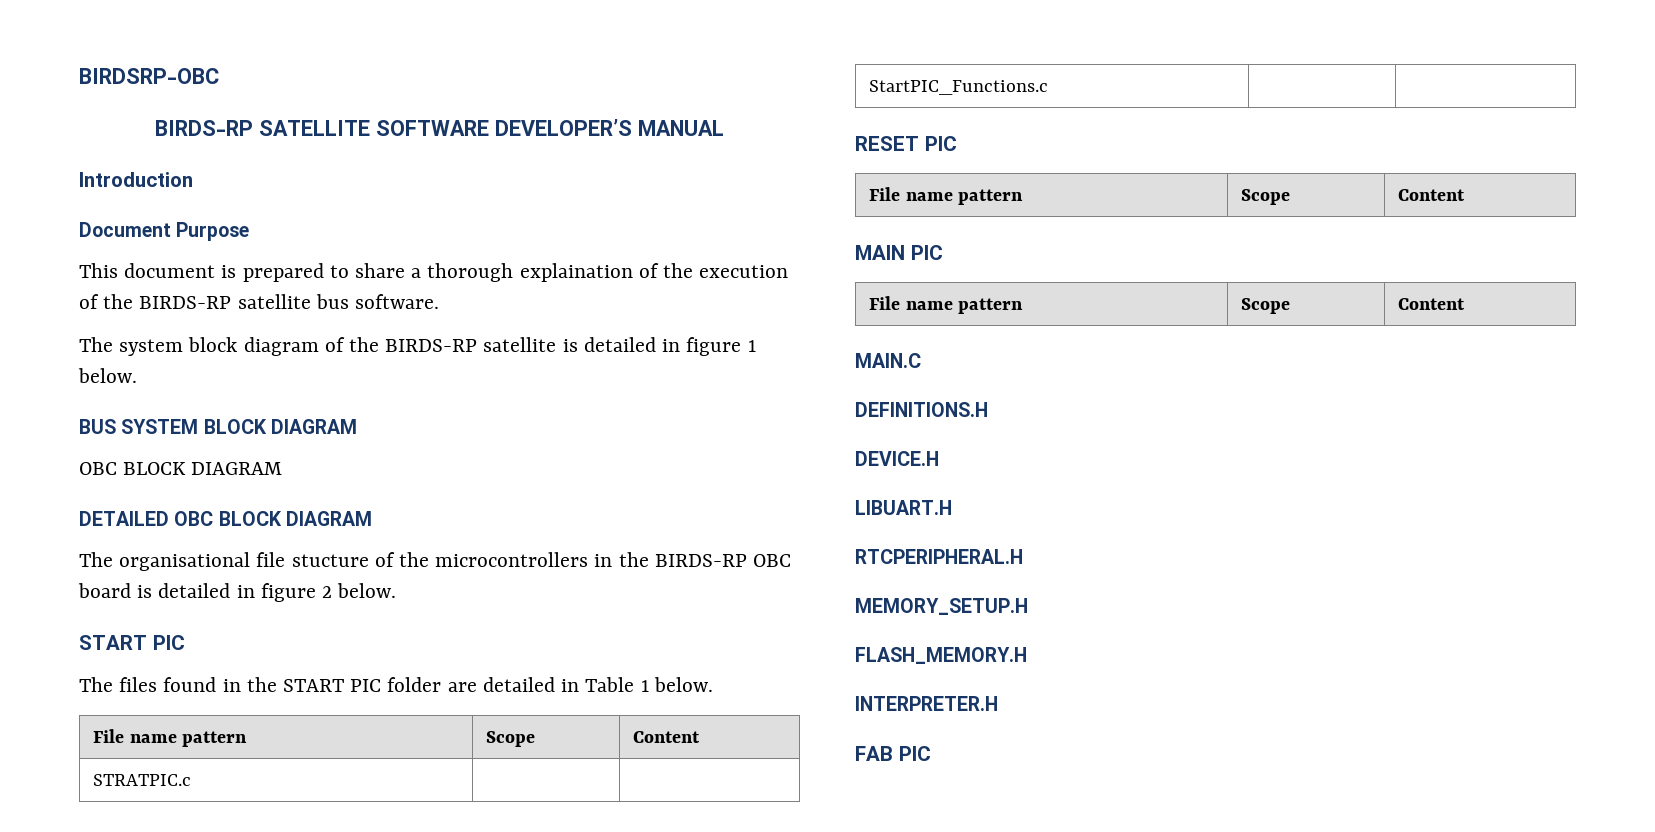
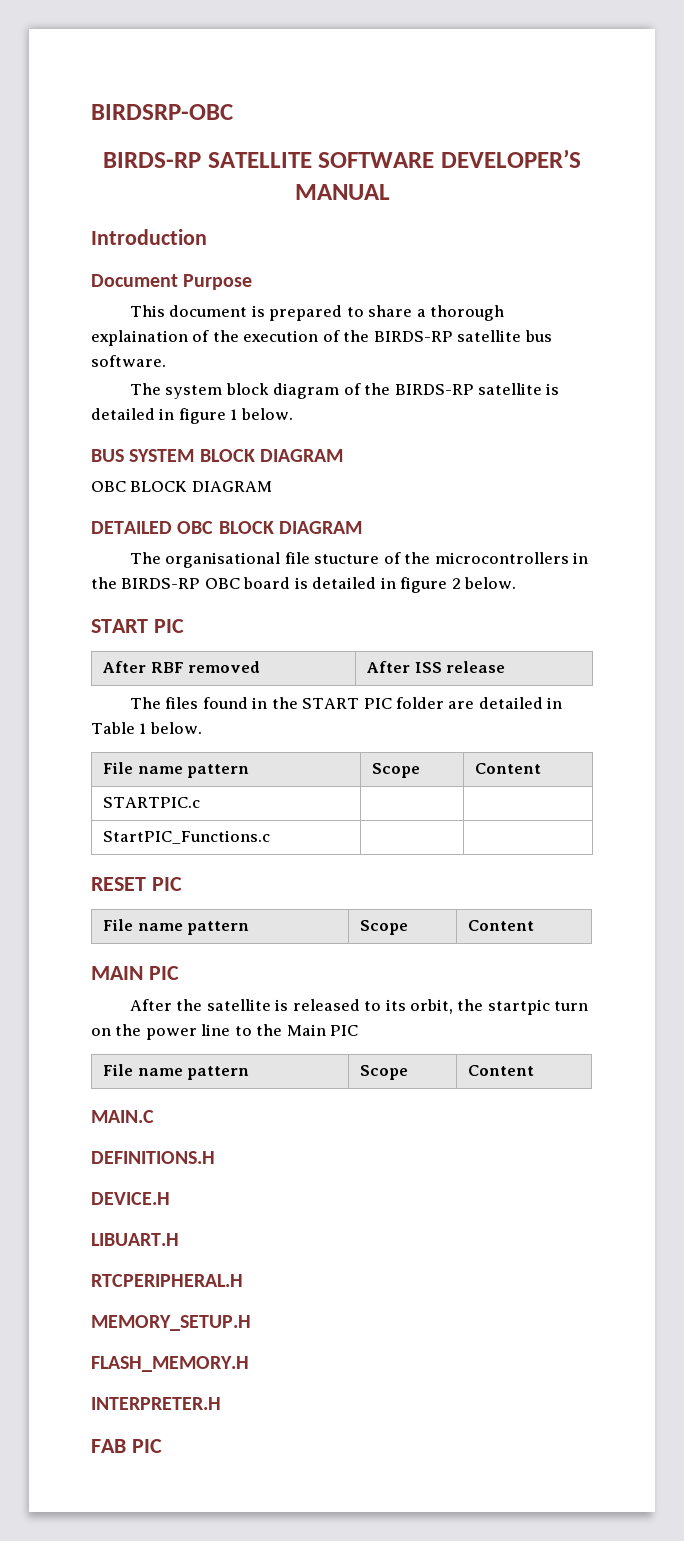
+ After RBF removed | After ISS release
- STRATPIC.c | |
+ STARTPIC.c | |
+ After the satellite is released to its orbit, the startpic turn on the power line to the Main PIC

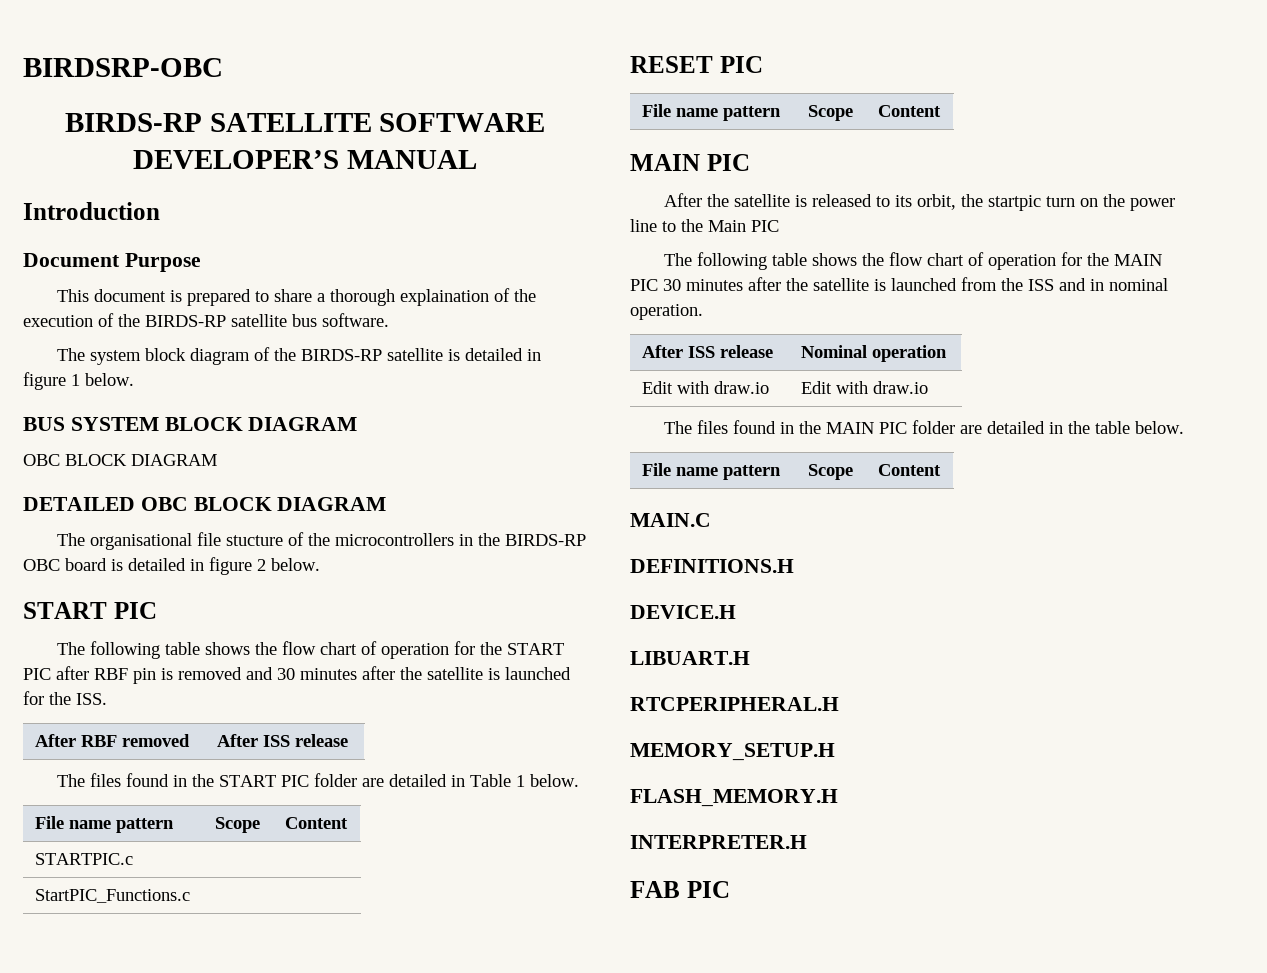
+ The following table shows the flow chart of operation for the START PIC after RBF pin is removed and 30 minutes after the satellite is launched for the ISS.
+ The following table shows the flow chart of operation for the MAIN PIC 30 minutes after the satellite is launched from the ISS and in nominal operation.
+ After ISS release | Nominal operation
+ Edit with draw.io | Edit with draw.io
+ The files found in the MAIN PIC folder are detailed in the table below.

